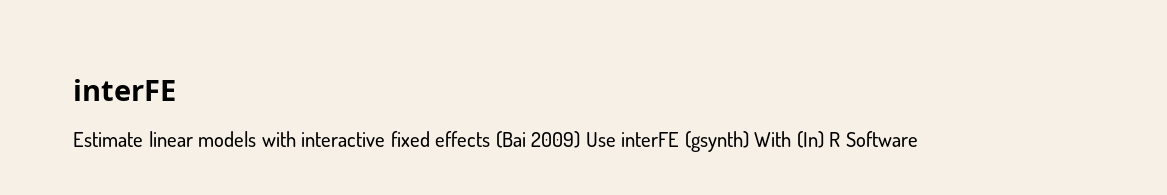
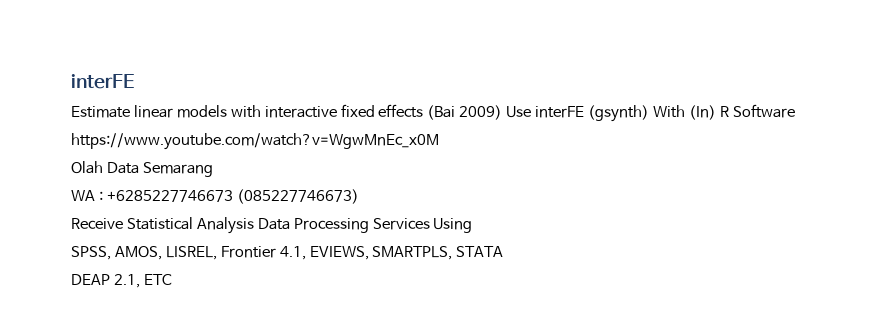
+ https://www.youtube.com/watch?v=WgwMnEc_x0M
+ Olah Data Semarang
+ WA : +6285227746673 (085227746673)
+ Receive Statistical Analysis Data Processing Services Using
+ SPSS, AMOS, LISREL, Frontier 4.1, EVIEWS, SMARTPLS, STATA
+ DEAP 2.1, ETC

